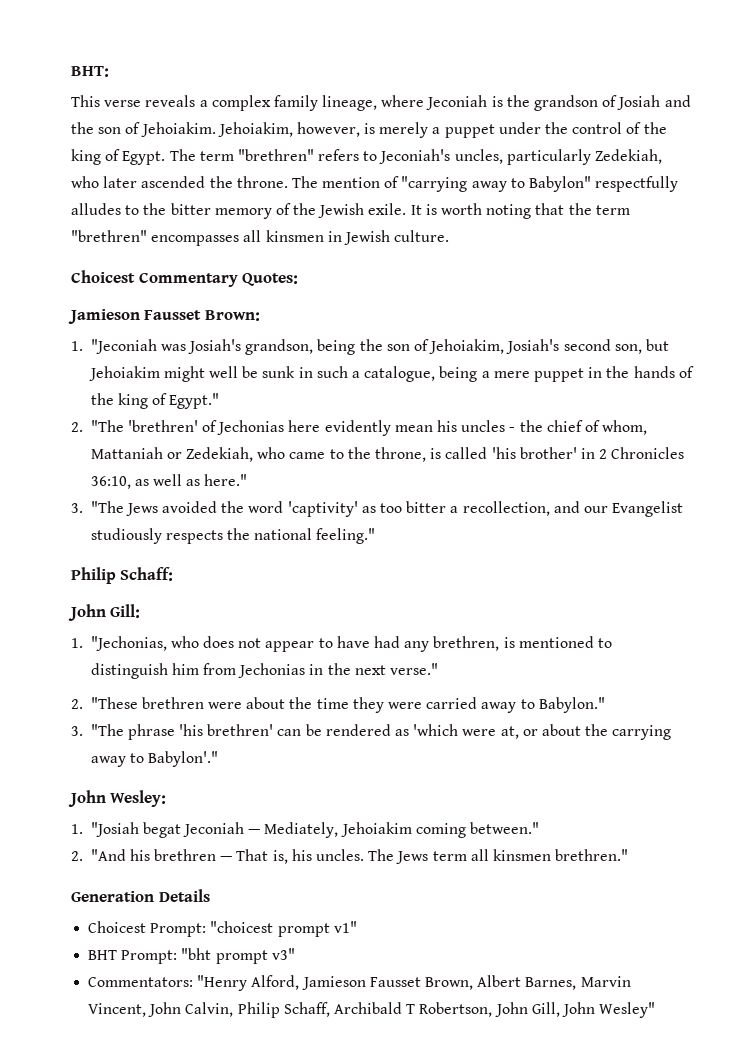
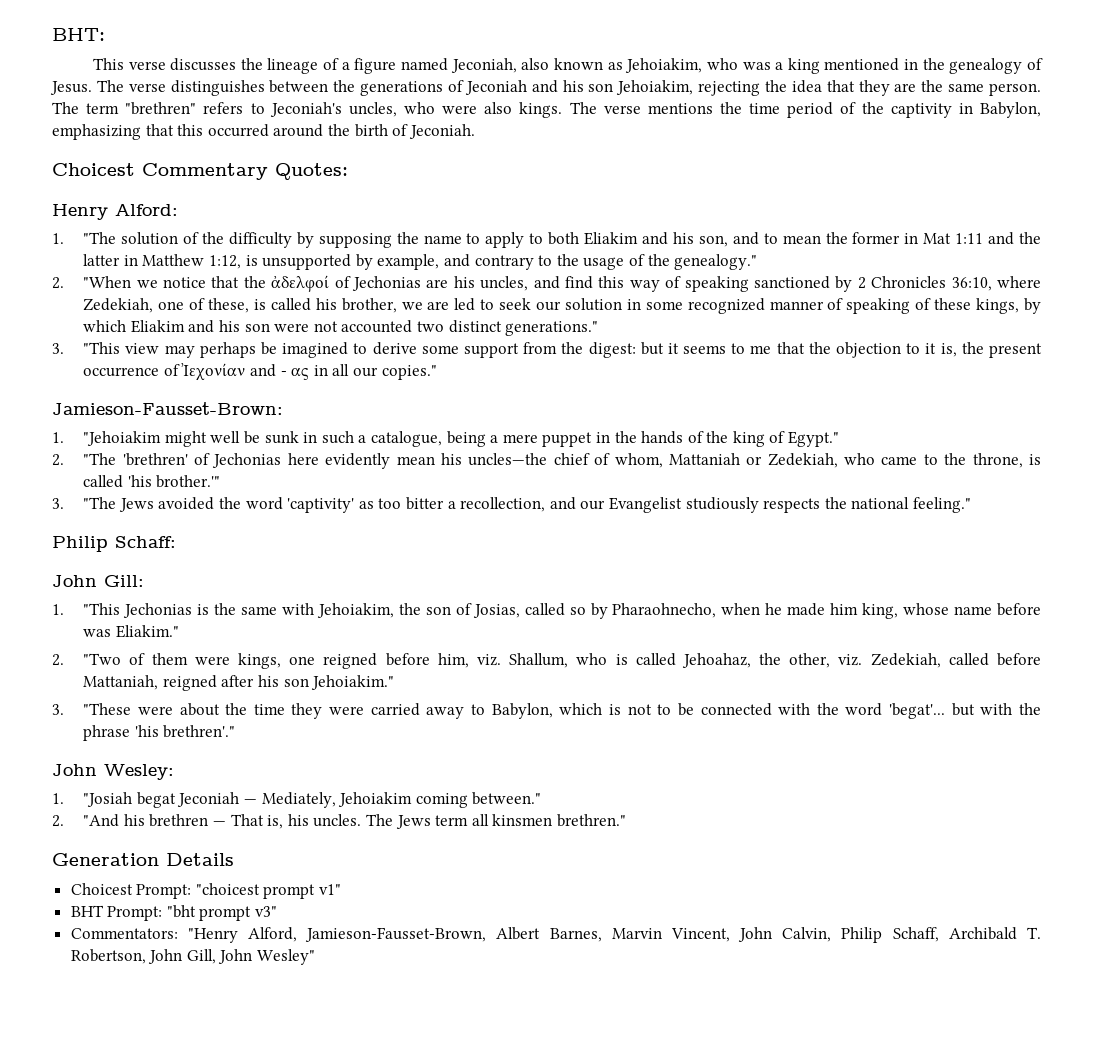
- This verse reveals a complex family lineage, where Jeconiah is the grandson of Josiah and the son of Jehoiakim. Jehoiakim, however, is merely a puppet under the control of the king of Egypt.
+ This verse discusses the lineage of a figure named Jeconiah, also known as Jehoiakim, who was a king mentioned in the genealogy of Jesus. The verse distinguishes between the generations of Jeconiah and his son Jehoiakim, rejecting the idea that they are the same person.
- The term "brethren" refers to Jeconiah's uncles, particularly Zedekiah, who later ascended the throne. The mention of "carrying away to Babylon" respectfully alludes to the bitter memory of the Jewish exile. It is worth noting that the term "brethren" encompasses all kinsmen in Jewish culture.
+ The term "brethren" refers to Jeconiah's uncles, who were also kings. The verse mentions the time period of the captivity in Babylon, emphasizing that this occurred around the birth of Jeconiah.
  Choicest Commentary Quotes:
- Jamieson Fausset Brown:
- 1. "Jeconiah was Josiah's grandson, being the son of Jehoiakim, Josiah's second son, but Jehoiakim might well be sunk in such a catalogue, being a mere puppet in the hands of the king of Egypt."
+ Henry Alford:
+ 1. "The solution of the difficulty by supposing the name to apply to both Eliakim and his son, and to mean the former in Mat 1:11 and the latter in Matthew 1:12, is unsupported by example, and contrary to the usage of the genealogy."
+ 2. "When we notice that the ἀδελφοί of Jechonias are his uncles, and find this way of speaking sanctioned by 2 Chronicles 36:10, where Zedekiah, one of these, is called his brother, we are led to seek our solution in some recognized manner of speaking of these kings, by which Eliakim and his son were not accounted two distinct generations."
+ 3. "This view may perhaps be imagined to derive some support from the digest: but it seems to me that the objection to it is, the present occurrence of Ἰεχονίαν and - ας in all our copies."
+ Jamieson-Fausset-Brown:
+ 1. "Jehoiakim might well be sunk in such a catalogue, being a mere puppet in the hands of the king of Egypt."
- 2. "The 'brethren' of Jechonias here evidently mean his uncles - the chief of whom, Mattaniah or Zedekiah, who came to the throne, is called 'his brother' in 2 Chronicles 36:10, as well as here."
+ 2. "The 'brethren' of Jechonias here evidently mean his uncles—the chief of whom, Mattaniah or Zedekiah, who came to the throne, is called 'his brother.'"
- 1. "Jechonias, who does not appear to have had any brethren, is mentioned to distinguish him from Jechonias in the next verse."
- 2. "These brethren were about the time they were carried away to Babylon."
- 3. "The phrase 'his brethren' can be rendered as 'which were at, or about the carrying away to Babylon'."
+ 1. "This Jechonias is the same with Jehoiakim, the son of Josias, called so by Pharaohnecho, when he made him king, whose name before was Eliakim."
+ 2. "Two of them were kings, one reigned before him, viz. Shallum, who is called Jehoahaz, the other, viz. Zedekiah, called before Mattaniah, reigned after his son Jehoiakim."
+ 3. "These were about the time they were carried away to Babylon, which is not to be connected with the word 'begat'... but with the phrase 'his brethren'."
- Commentators: "Henry Alford, Jamieson Fausset Brown, Albert Barnes, Marvin Vincent, John Calvin, Philip Schaff, Archibald T Robertson, John Gill, John Wesley"
+ Commentators: "Henry Alford, Jamieson-Fausset-Brown, Albert Barnes, Marvin Vincent, John Calvin, Philip Schaff, Archibald T. Robertson, John Gill, John Wesley"

